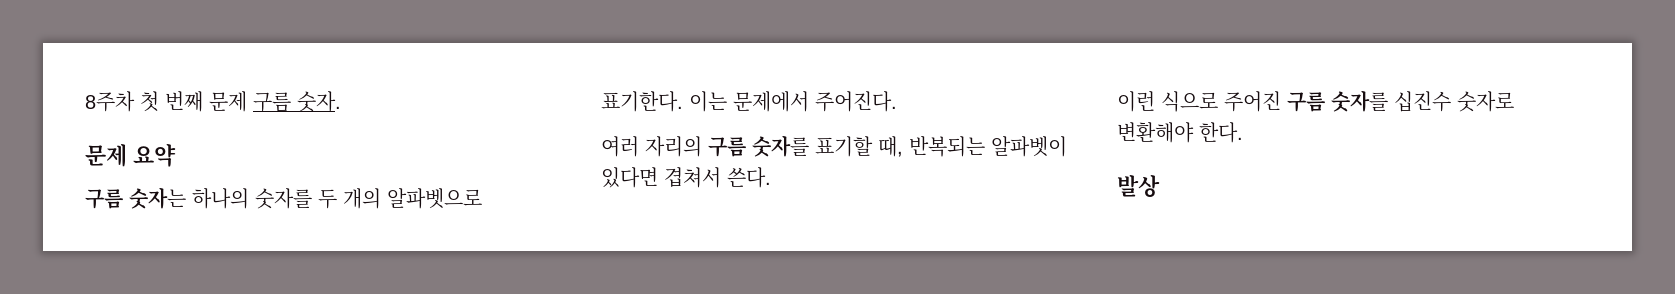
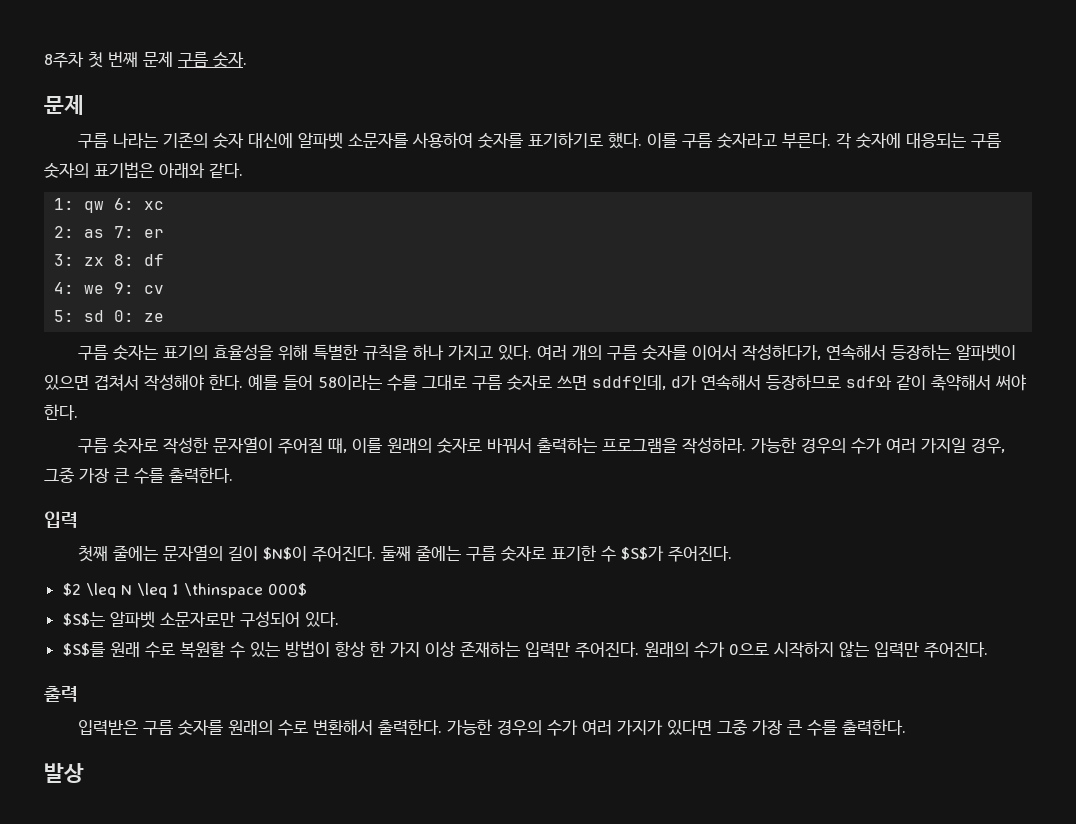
  8주차 첫 번째 문제 구름 숫자.
- 문제 요약
- 구름 숫자는 하나의 숫자를 두 개의 알파벳으로 표기한다. 이는 문제에서 주어진다.
- 여러 자리의 구름 숫자를 표기할 때, 반복되는 알파벳이 있다면 겹쳐서 쓴다.
- 이런 식으로 주어진 구름 숫자를 십진수 숫자로 변환해야 한다.
+ 문제
+ 구름 나라는 기존의 숫자 대신에 알파벳 소문자를 사용하여 숫자를 표기하기로 했다. 이를 구름 숫자라고 부른다. 각 숫자에 대응되는 구름 숫자의 표기법은 아래와 같다.
+ 1: qw 6: xc
+ 2: as 7: er
+ 3: zx 8: df
+ 4: we 9: cv
+ 5: sd 0: ze
+ 구름 숫자는 표기의 효율성을 위해 특별한 규칙을 하나 가지고 있다. 여러 개의 구름 숫자를 이어서 작성하다가, 연속해서 등장하는 알파벳이 있으면 겹쳐서 작성해야 한다. 예를 들어 58이라는 수를 그대로 구름 숫자로 쓰면 sddf인데, d가 연속해서 등장하므로 sdf와 같이 축약해서 써야 한다.
+ 구름 숫자로 작성한 문자열이 주어질 때, 이를 원래의 숫자로 바꿔서 출력하는 프로그램을 작성하라. 가능한 경우의 수가 여러 가지일 경우, 그중 가장 큰 수를 출력한다.
+ 입력
+ 첫째 줄에는 문자열의 길이 $N$이 주어진다. 둘째 줄에는 구름 숫자로 표기한 수 $S$가 주어진다.
+ $2 \leq N \leq 1 \thinspace 000$
+ $S$는 알파벳 소문자로만 구성되어 있다.
+ $S$를 원래 수로 복원할 수 있는 방법이 항상 한 가지 이상 존재하는 입력만 주어진다. 원래의 수가 0으로 시작하지 않는 입력만 주어진다.
+ 출력
+ 입력받은 구름 숫자를 원래의 수로 변환해서 출력한다. 가능한 경우의 수가 여러 가지가 있다면 그중 가장 큰 수를 출력한다.

